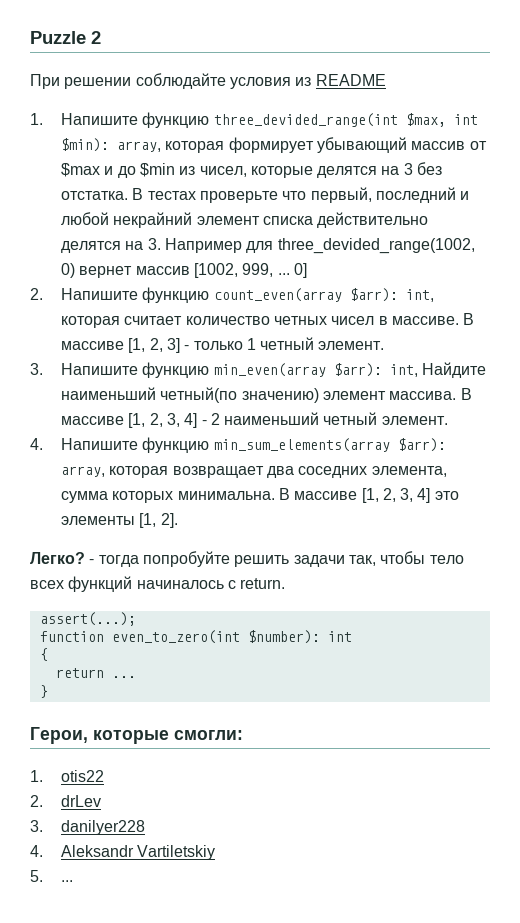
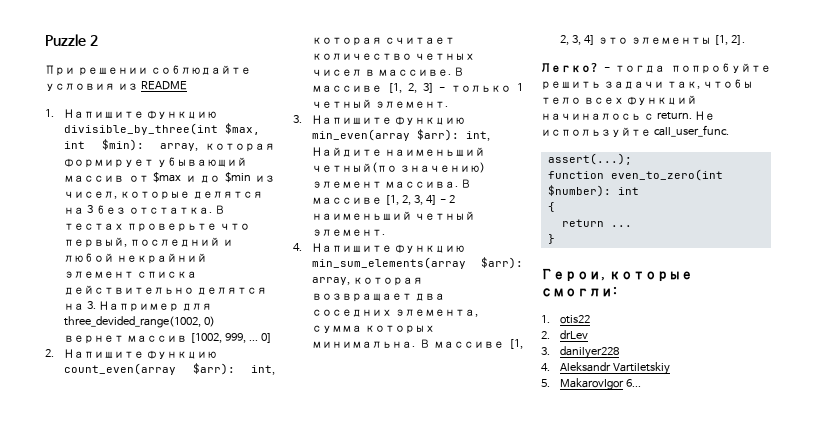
- 1. Напишите функцию three_devided_range(int $max, int $min): array, которая формирует убывающий массив от $max и до $min из чисел, которые делятся на 3 без отстатка.
+ 1. Напишите функцию divisible_by_three(int $max, int $min): array, которая формирует убывающий массив от $max и до $min из чисел, которые делятся на 3 без отстатка.
+ Не используйте call_user_func.
- 5. ...
+ 5. MakarovIgor 6...

